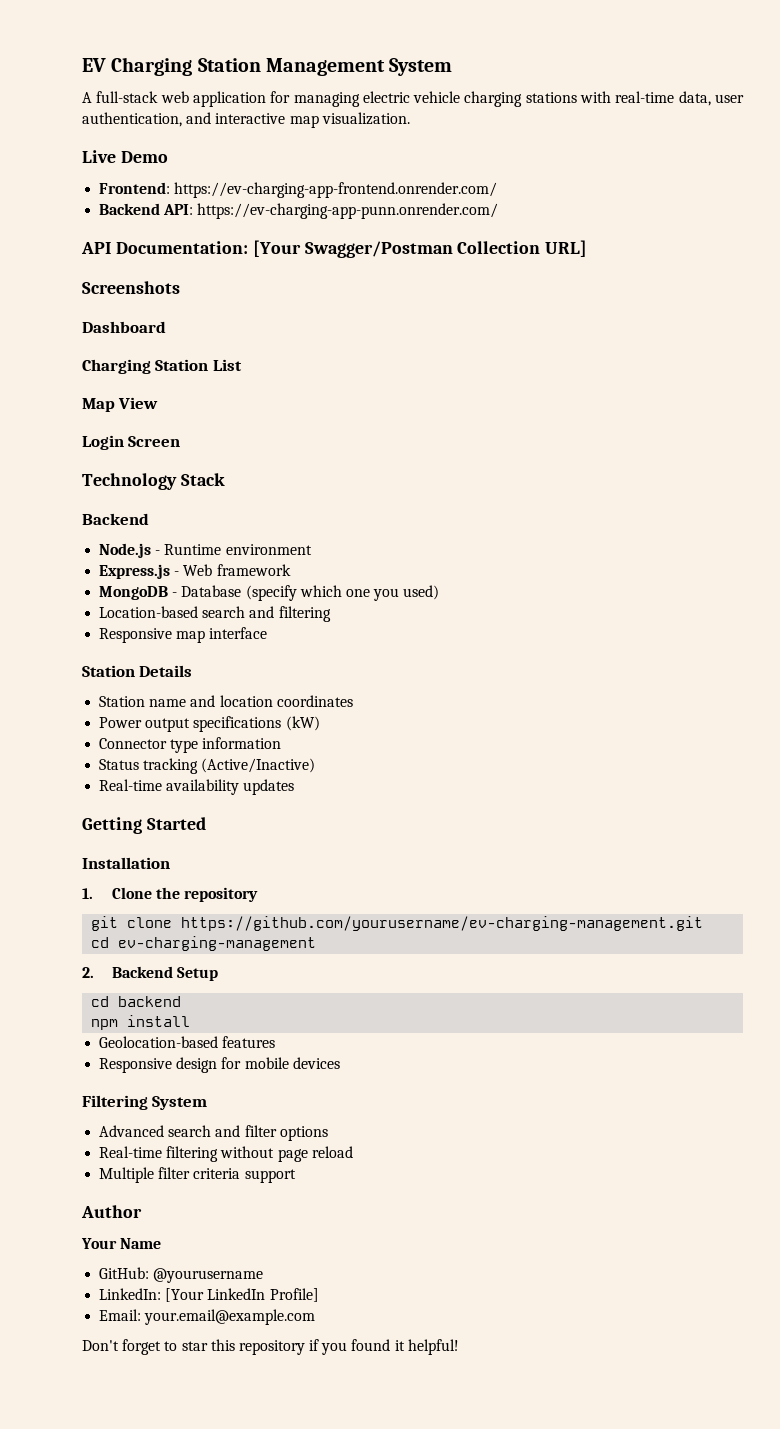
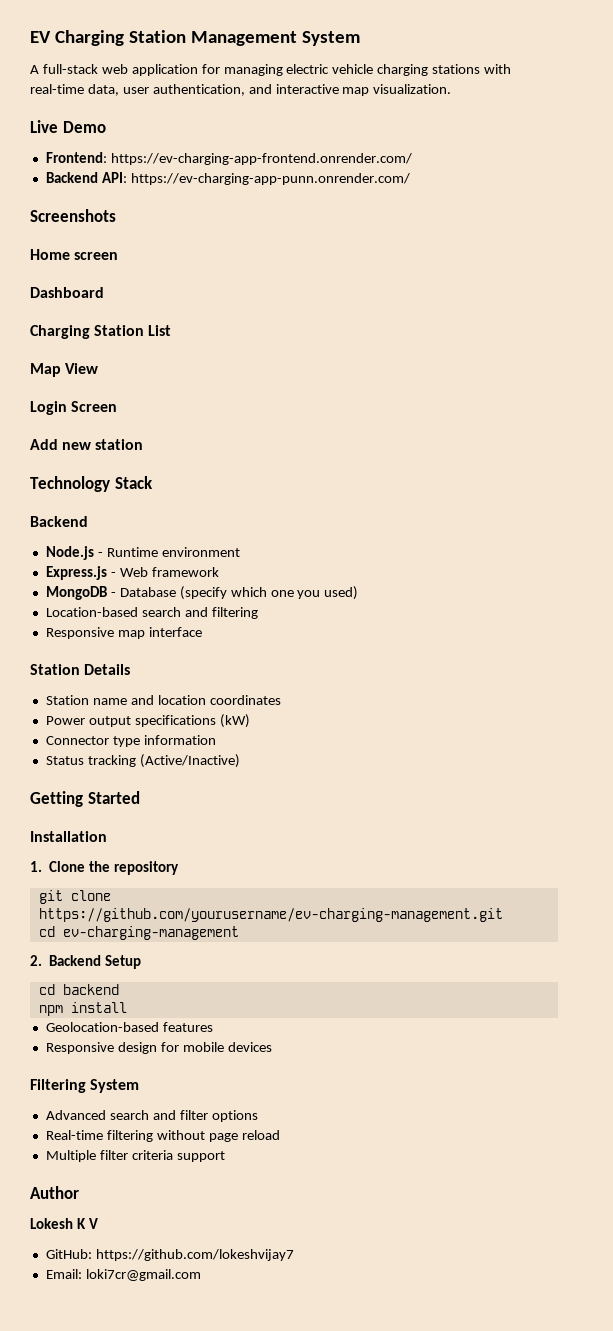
- API Documentation: [Your Swagger/Postman Collection URL]
  Screenshots
+ Home screen
+ Add new station
- Real-time availability updates
- Your Name
- GitHub: @yourusername
- LinkedIn: [Your LinkedIn Profile]
- Email: your.email@example.com
- Don't forget to star this repository if you found it helpful!
+ Lokesh K V
+ GitHub: https://github.com/lokeshvijay7
+ Email: loki7cr@gmail.com

